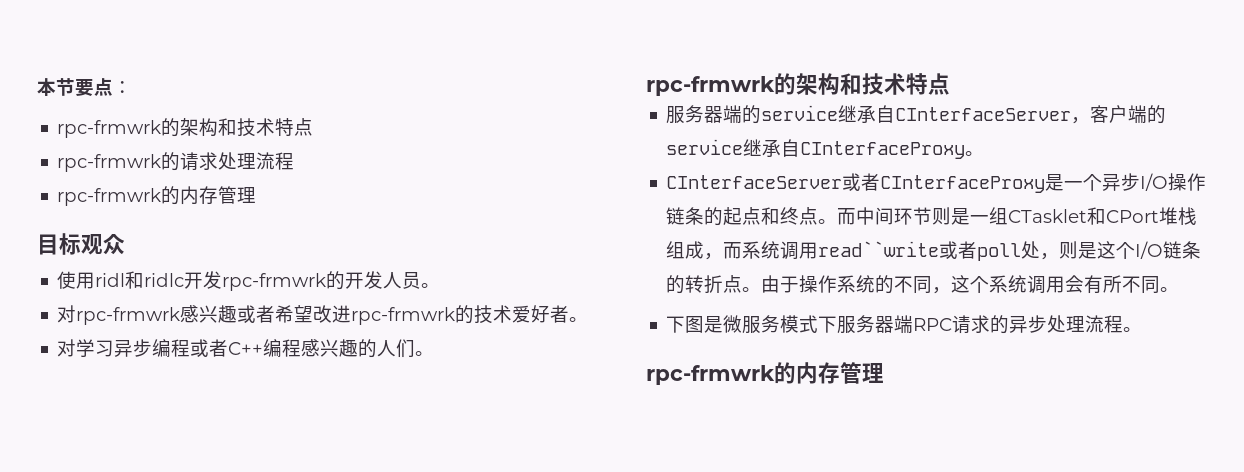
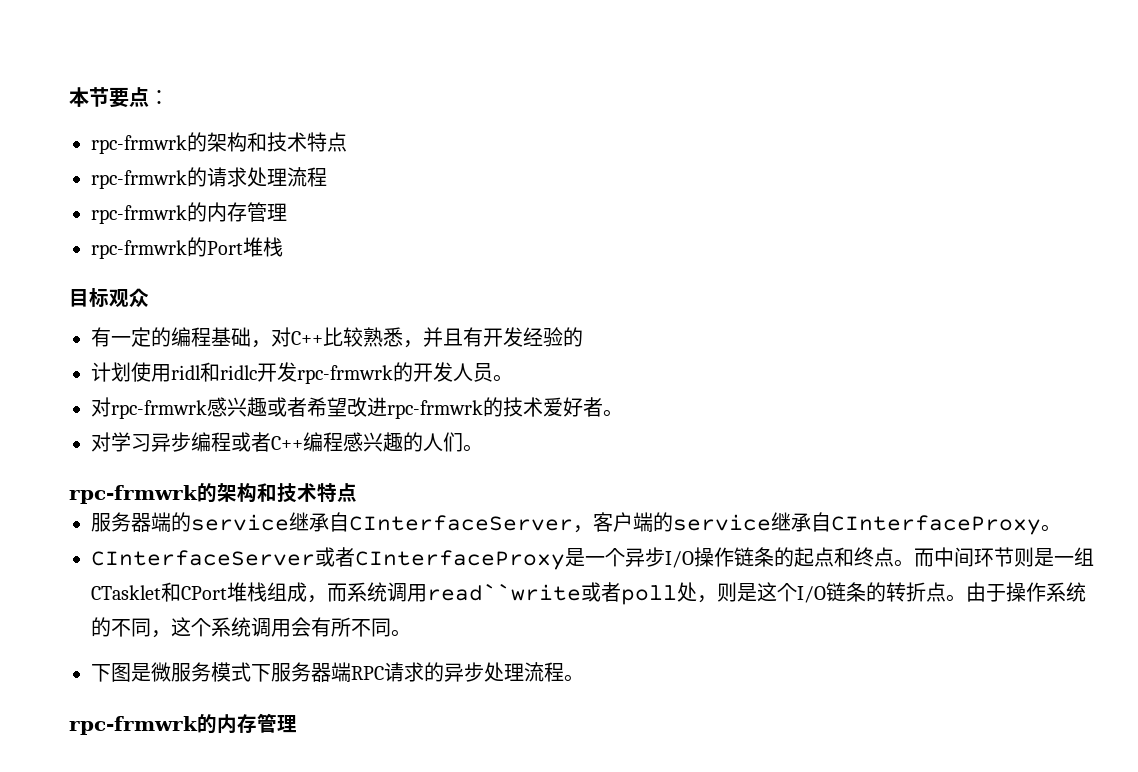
+ rpc-frmwrk的Port堆栈
- 使用ridl和ridlc开发rpc-frmwrk的开发人员。
+ 有一定的编程基础，对C++比较熟悉，并且有开发经验的
+ 计划使用ridl和ridlc开发rpc-frmwrk的开发人员。

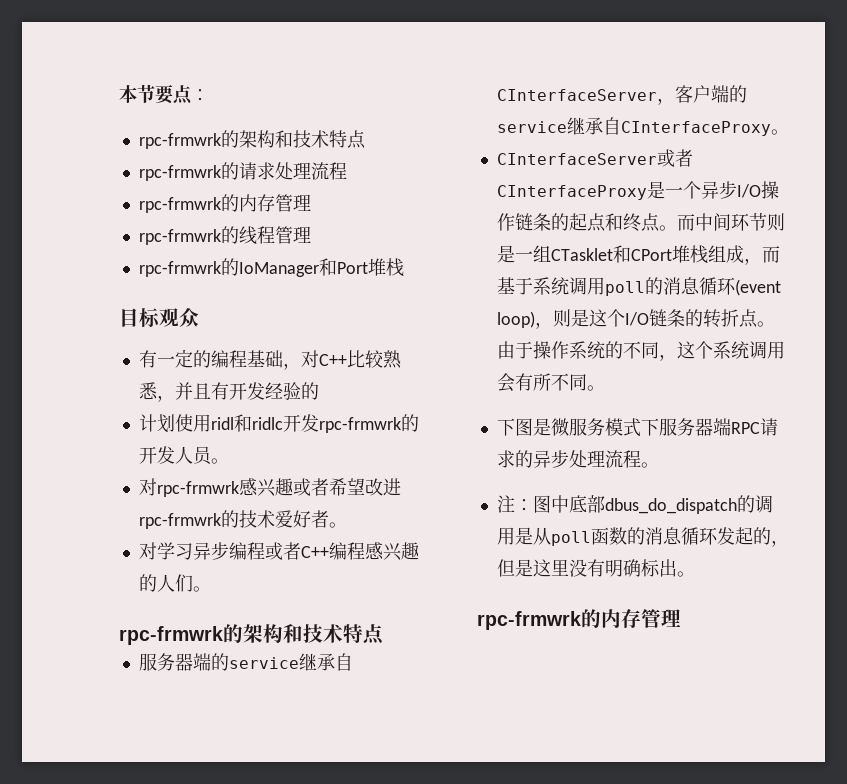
- rpc-frmwrk的Port堆栈
+ rpc-frmwrk的线程管理
+ rpc-frmwrk的IoManager和Port堆栈
- 而中间环节则是一组CTasklet和CPort堆栈组成，而系统调用read``write或者poll处，则是这个I/O链条的转折点。
+ 而中间环节则是一组CTasklet和CPort堆栈组成，而基于系统调用poll的消息循环(event loop)，则是这个I/O链条的转折点。
+ 注：图中底部dbus_do_dispatch的调用是从poll函数的消息循环发起的，但是这里没有明确标出。

